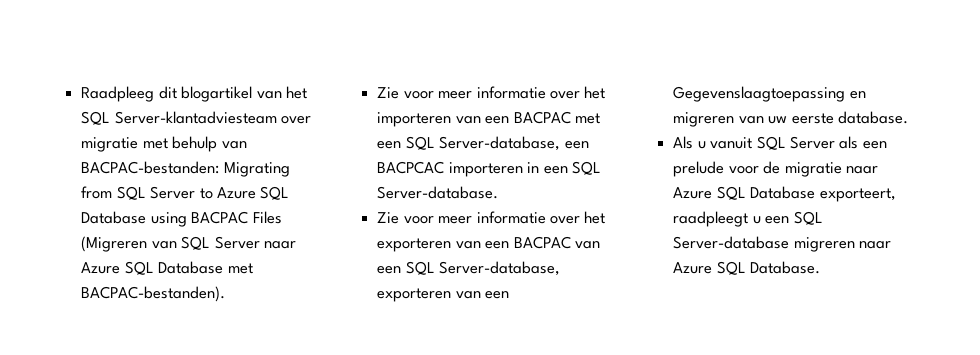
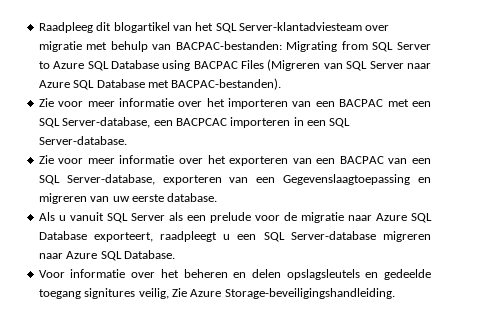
+ Voor informatie over het beheren en delen opslagsleutels en gedeelde toegang signitures veilig, Zie Azure Storage-beveiligingshandleiding.

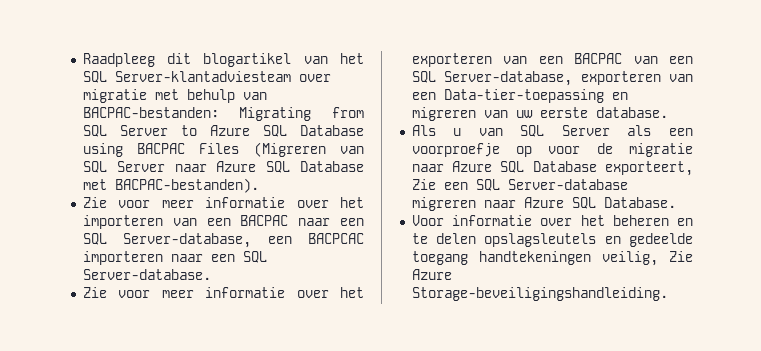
- Zie voor meer informatie over het importeren van een BACPAC met een SQL Server-database, een BACPCAC importeren in een SQL Server-database.
+ Zie voor meer informatie over het importeren van een BACPAC naar een SQL Server-database, een BACPCAC importeren naar een SQL Server-database.
- Zie voor meer informatie over het exporteren van een BACPAC van een SQL Server-database, exporteren van een Gegevenslaagtoepassing en migreren van uw eerste database.
+ Zie voor meer informatie over het exporteren van een BACPAC van een SQL Server-database, exporteren van een Data-tier-toepassing en migreren van uw eerste database.
- Als u vanuit SQL Server als een prelude voor de migratie naar Azure SQL Database exporteert, raadpleegt u een SQL Server-database migreren naar Azure SQL Database.
+ Als u van SQL Server als een voorproefje op voor de migratie naar Azure SQL Database exporteert, Zie een SQL Server-database migreren naar Azure SQL Database.
- Voor informatie over het beheren en delen opslagsleutels en gedeelde toegang signitures veilig, Zie Azure Storage-beveiligingshandleiding.
+ Voor informatie over het beheren en te delen opslagsleutels en gedeelde toegang handtekeningen veilig, Zie Azure Storage-beveiligingshandleiding.

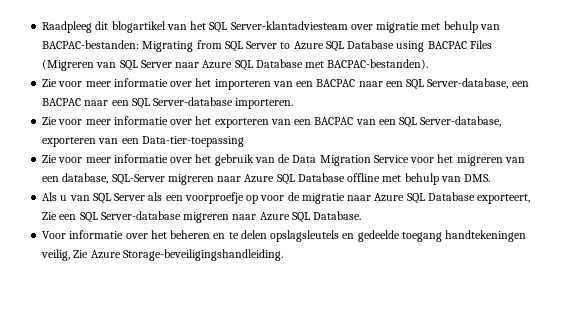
- Zie voor meer informatie over het importeren van een BACPAC naar een SQL Server-database, een BACPCAC importeren naar een SQL Server-database.
+ Zie voor meer informatie over het importeren van een BACPAC naar een SQL Server-database, een BACPAC naar een SQL Server-database importeren.
- Zie voor meer informatie over het exporteren van een BACPAC van een SQL Server-database, exporteren van een Data-tier-toepassing en migreren van uw eerste database.
+ Zie voor meer informatie over het exporteren van een BACPAC van een SQL Server-database, exporteren van een Data-tier-toepassing
+ Zie voor meer informatie over het gebruik van de Data Migration Service voor het migreren van een database, SQL-Server migreren naar Azure SQL Database offline met behulp van DMS.

